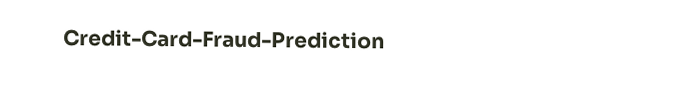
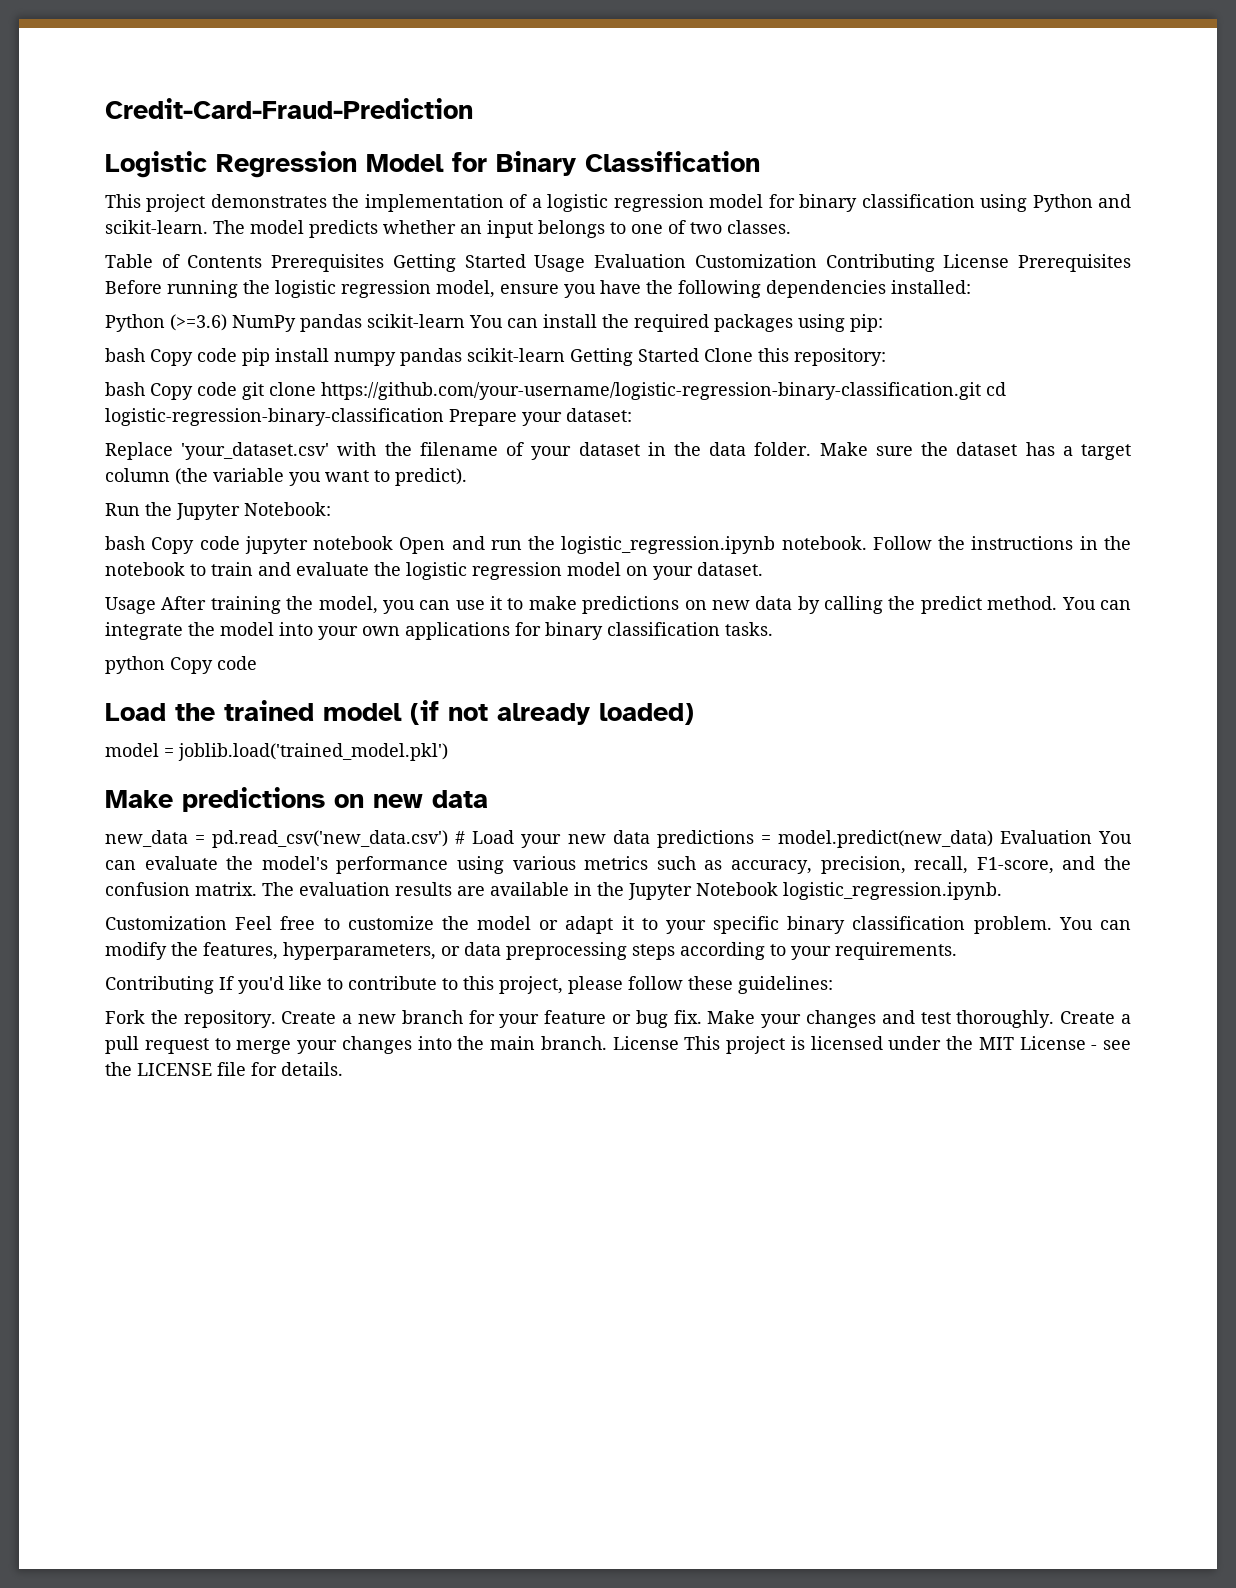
+ Logistic Regression Model for Binary Classification
+ This project demonstrates the implementation of a logistic regression model for binary classification using Python and scikit-learn. The model predicts whether an input belongs to one of two classes.
+ Table of Contents Prerequisites Getting Started Usage Evaluation Customization Contributing License Prerequisites Before running the logistic regression model, ensure you have the following dependencies installed:
+ Python (>=3.6) NumPy pandas scikit-learn You can install the required packages using pip:
+ bash Copy code pip install numpy pandas scikit-learn Getting Started Clone this repository:
+ bash Copy code git clone https://github.com/your-username/logistic-regression-binary-classification.git cd logistic-regression-binary-classification Prepare your dataset:
+ Replace 'your_dataset.csv' with the filename of your dataset in the data folder. Make sure the dataset has a target column (the variable you want to predict).
+ Run the Jupyter Notebook:
+ bash Copy code jupyter notebook Open and run the logistic_regression.ipynb notebook. Follow the instructions in the notebook to train and evaluate the logistic regression model on your dataset.
+ Usage After training the model, you can use it to make predictions on new data by calling the predict method. You can integrate the model into your own applications for binary classification tasks.
+ python Copy code
+ Load the trained model (if not already loaded)
+ model = joblib.load('trained_model.pkl')
+ Make predictions on new data
+ new_data = pd.read_csv('new_data.csv') # Load your new data predictions = model.predict(new_data) Evaluation You can evaluate the model's performance using various metrics such as accuracy, precision, recall, F1-score, and the confusion matrix. The evaluation results are available in the Jupyter Notebook logistic_regression.ipynb.
+ Customization Feel free to customize the model or adapt it to your specific binary classification problem. You can modify the features, hyperparameters, or data preprocessing steps according to your requirements.
+ Contributing If you'd like to contribute to this project, please follow these guidelines:
+ Fork the repository. Create a new branch for your feature or bug fix. Make your changes and test thoroughly. Create a pull request to merge your changes into the main branch. License This project is licensed under the MIT License - see the LICENSE file for details.

